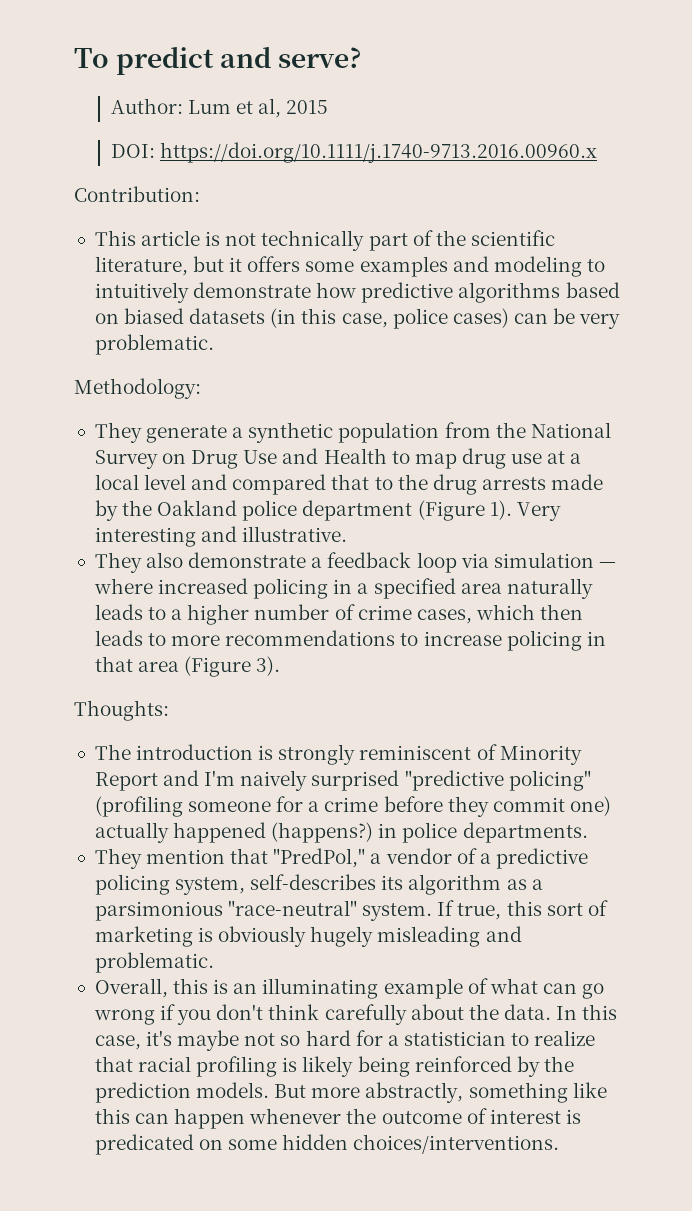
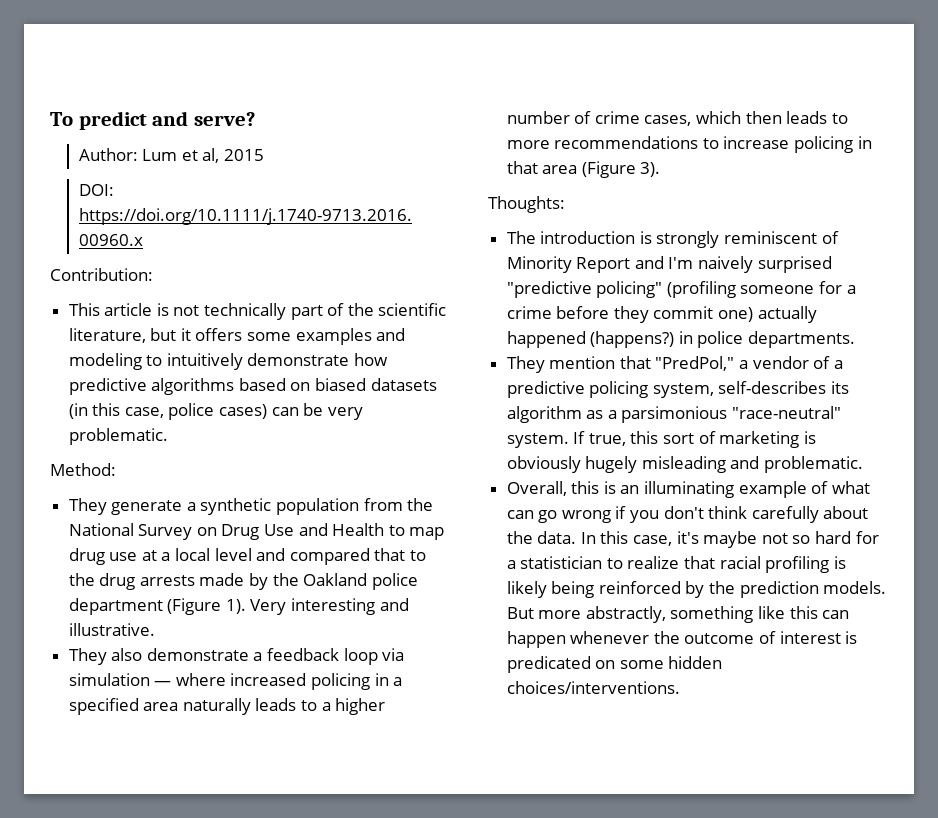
- Methodology:
+ Method:

